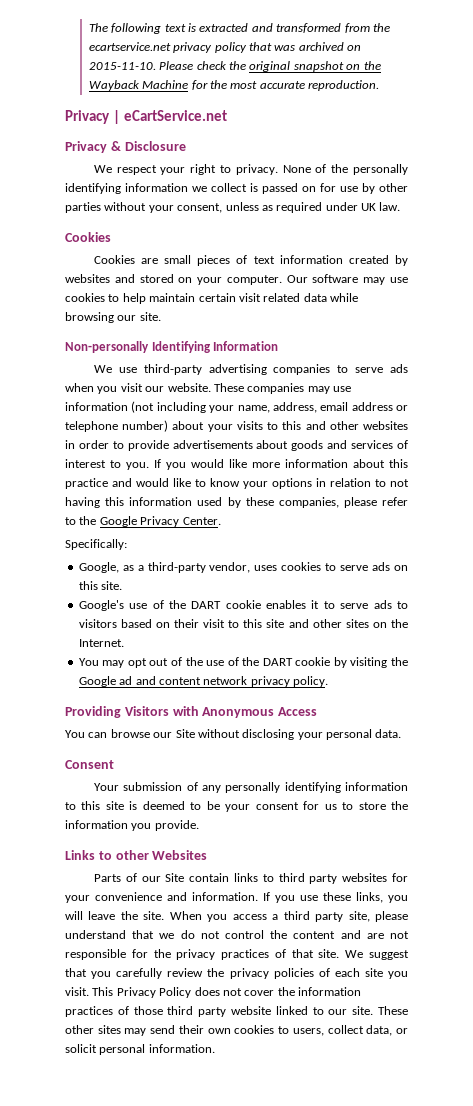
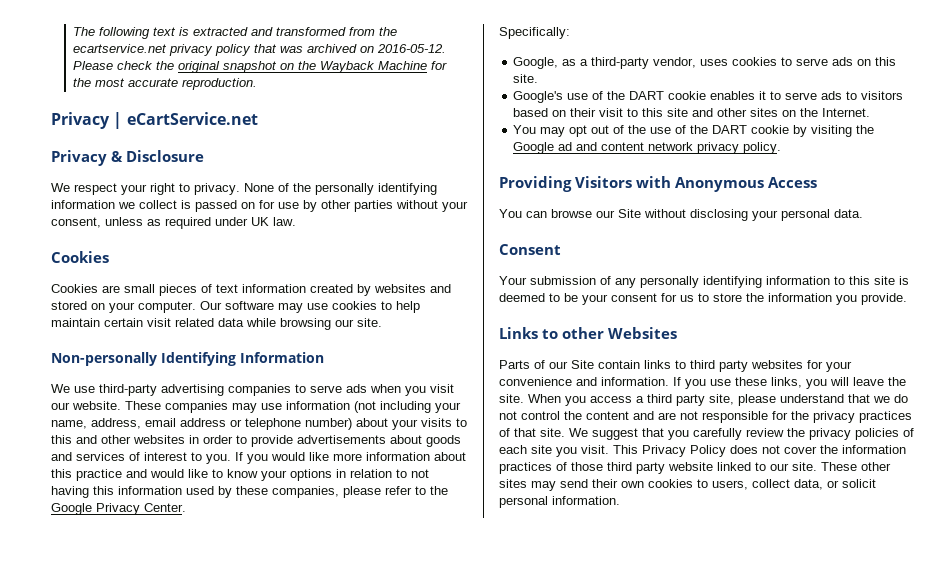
- The following text is extracted and transformed from the ecartservice.net privacy policy that was archived on 2015-11-10.
+ The following text is extracted and transformed from the ecartservice.net privacy policy that was archived on 2016-05-12.

